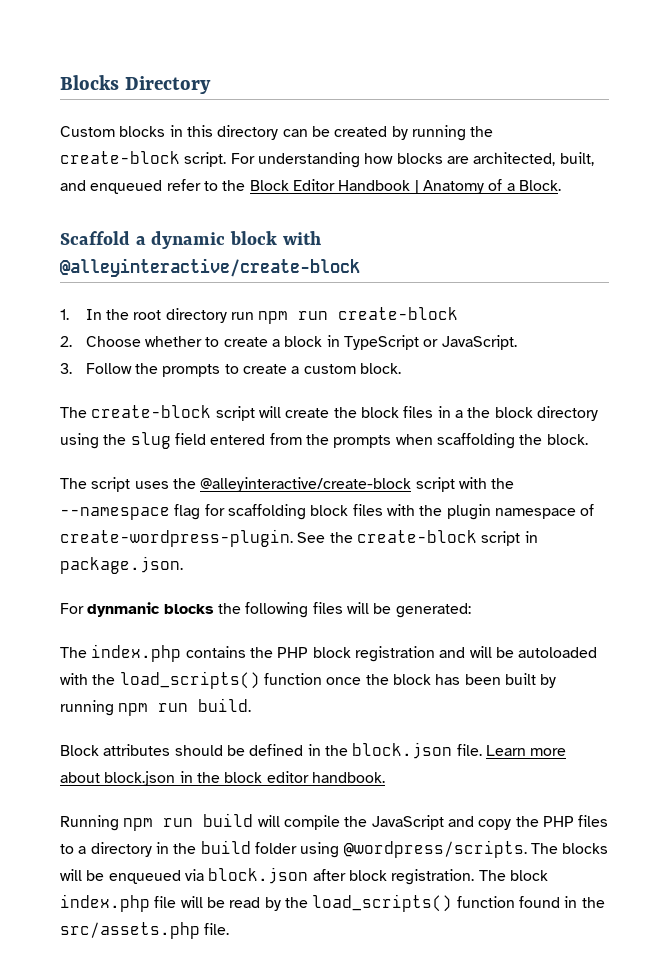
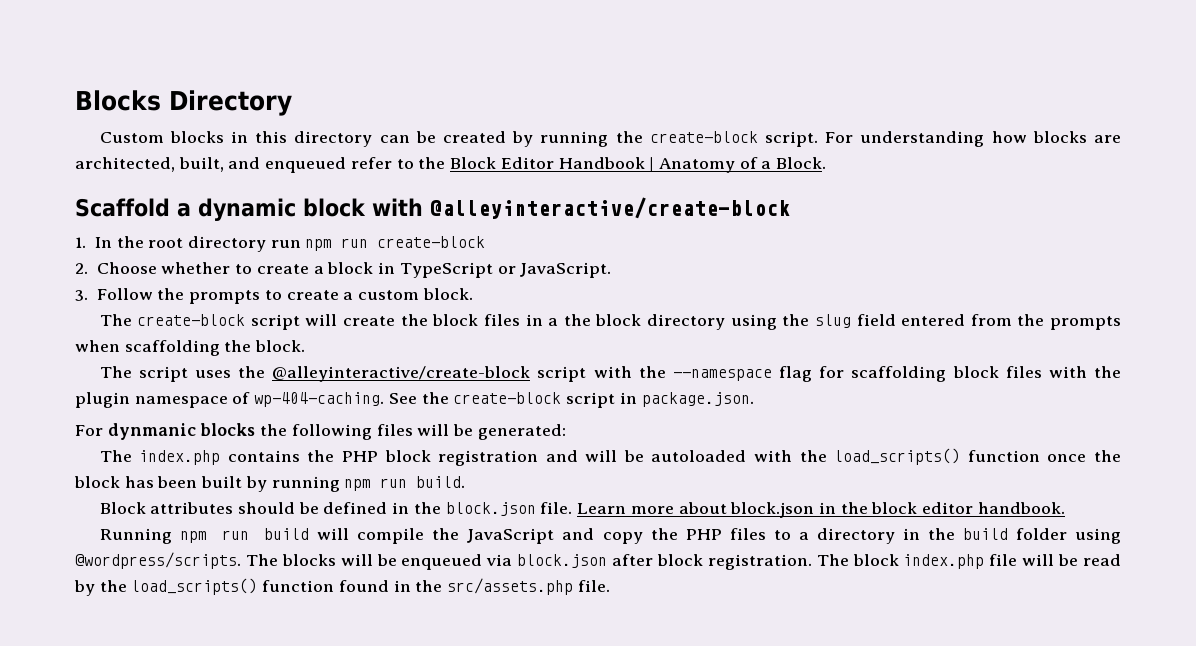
- The script uses the @alleyinteractive/create-block script with the --namespace flag for scaffolding block files with the plugin namespace of create-wordpress-plugin.
+ The script uses the @alleyinteractive/create-block script with the --namespace flag for scaffolding block files with the plugin namespace of wp-404-caching.

